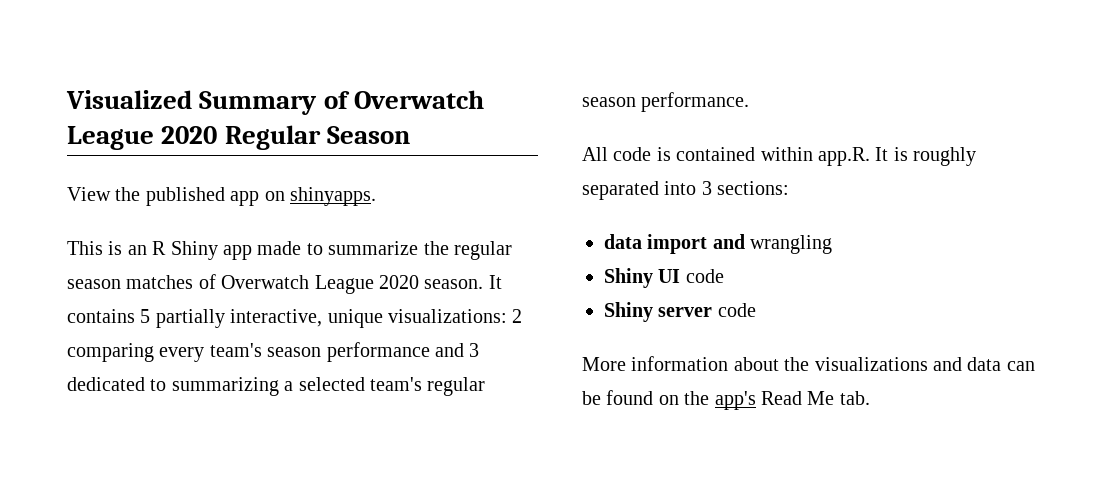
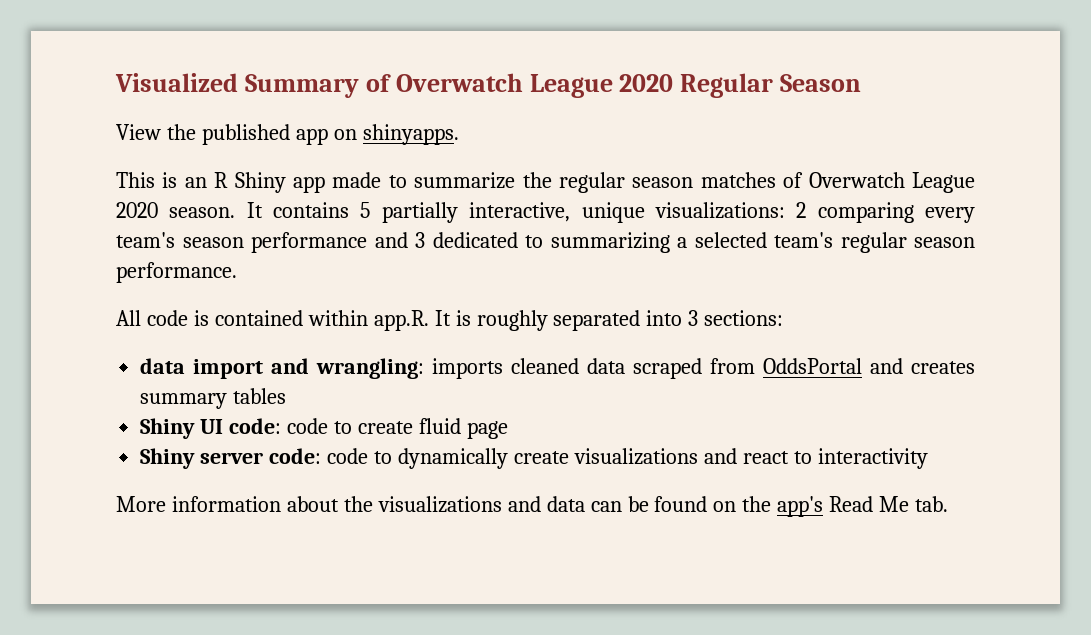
- data import and wrangling
+ data import and wrangling: imports cleaned data scraped from OddsPortal and creates summary tables
- Shiny UI code
+ Shiny UI code: code to create fluid page
- Shiny server code
+ Shiny server code: code to dynamically create visualizations and react to interactivity

